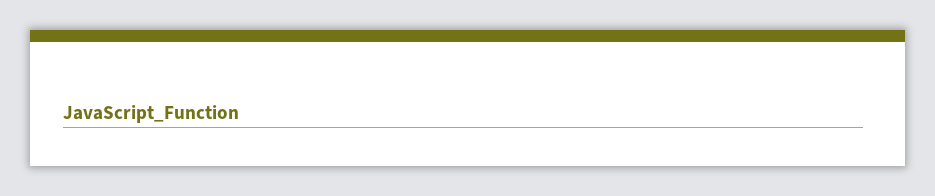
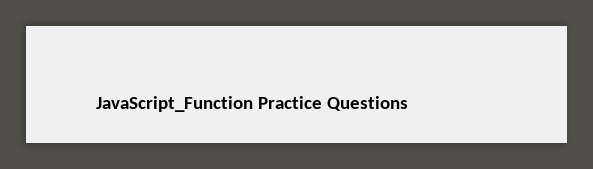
- JavaScript_Function
+ JavaScript_Function Practice Questions

